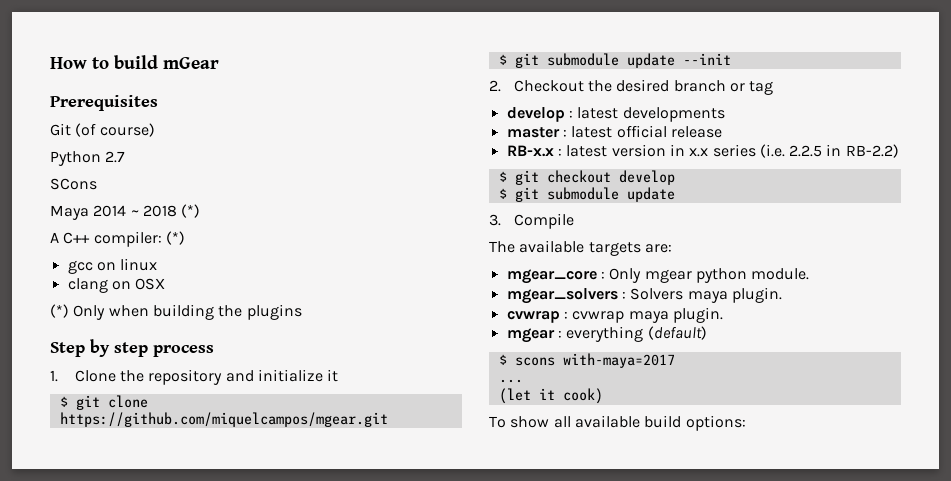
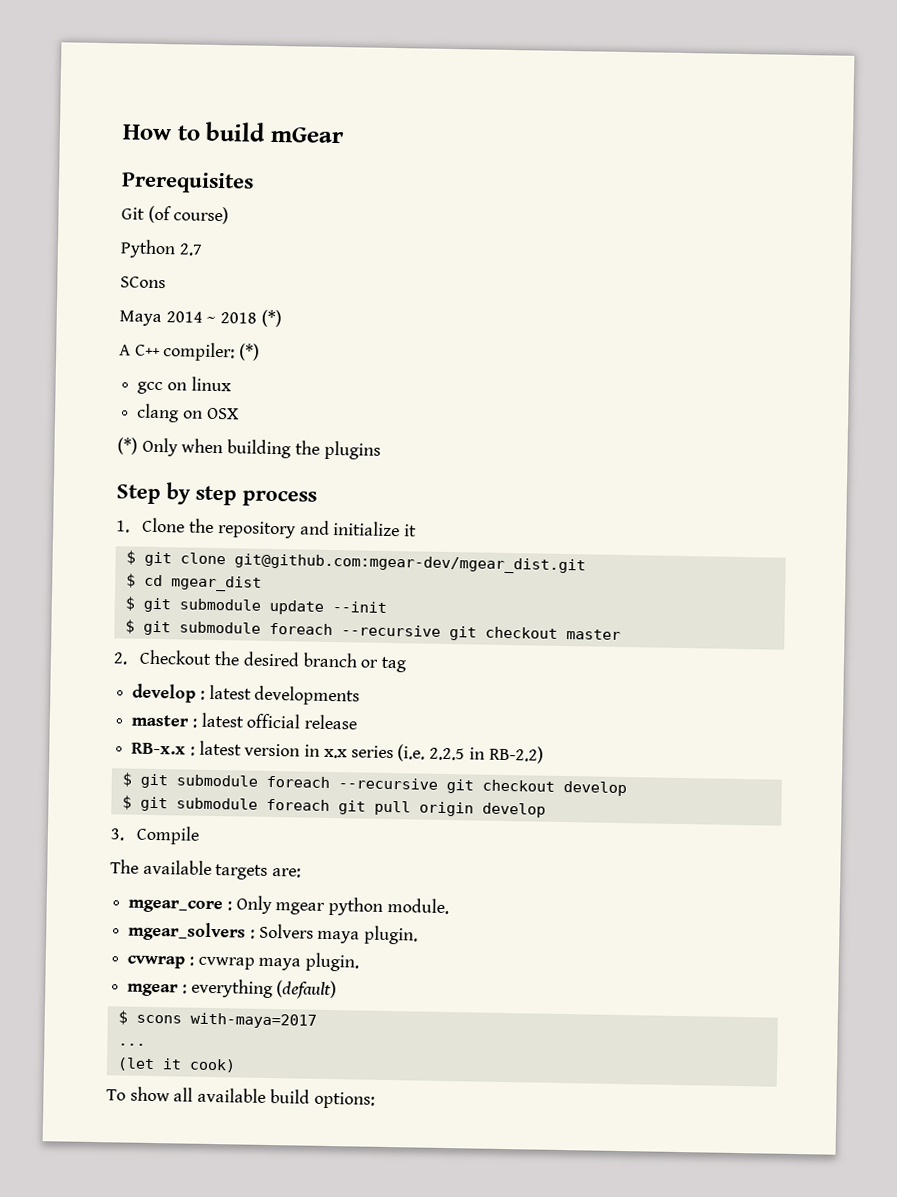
- $ git clone https://github.com/miquelcampos/mgear.git
+ $ git clone git@github.com:mgear-dev/mgear_dist.git
+ $ cd mgear_dist
+ $ git submodule foreach --recursive git checkout master
- $ git checkout develop
- $ git submodule update
+ $ git submodule foreach --recursive git checkout develop
+ $ git submodule foreach git pull origin develop

